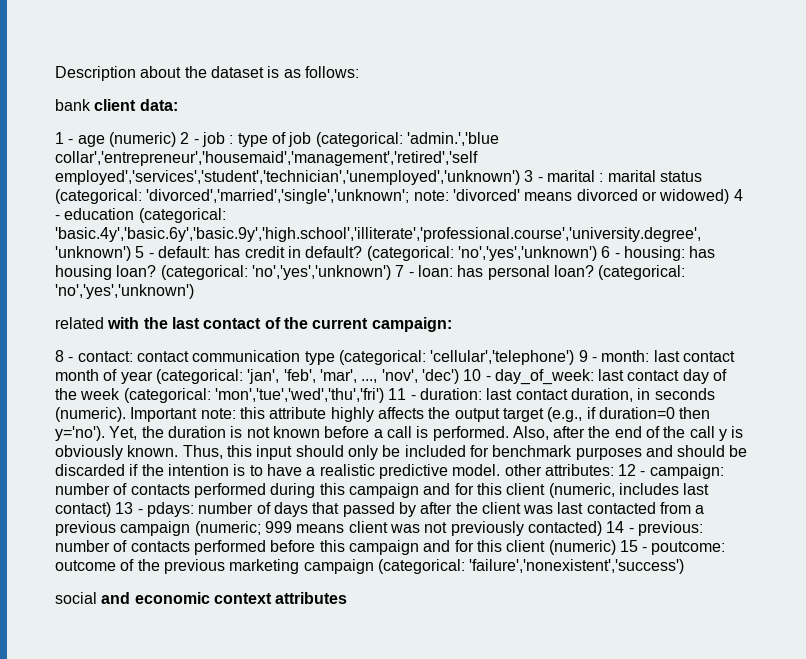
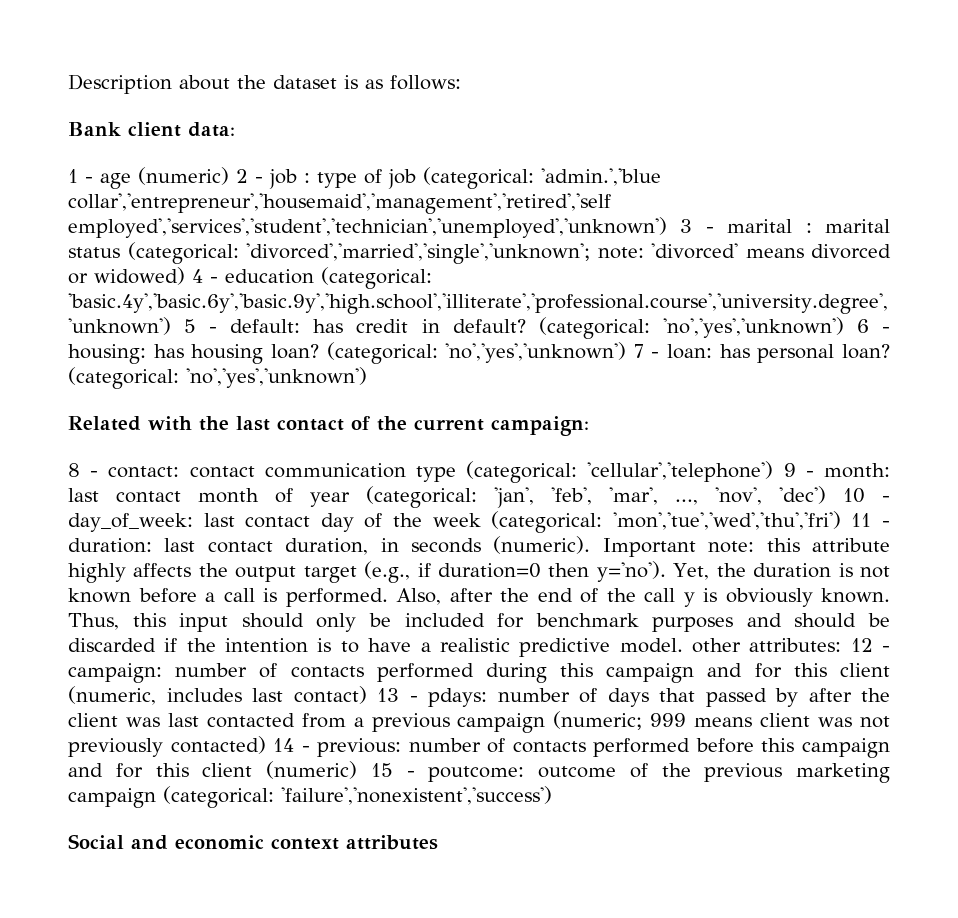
- bank client data:
+ Bank client data:
- related with the last contact of the current campaign:
+ Related with the last contact of the current campaign:
- social and economic context attributes
+ Social and economic context attributes

